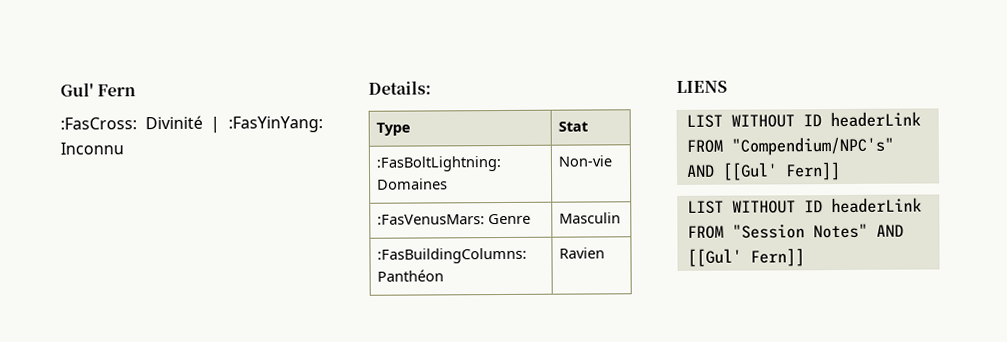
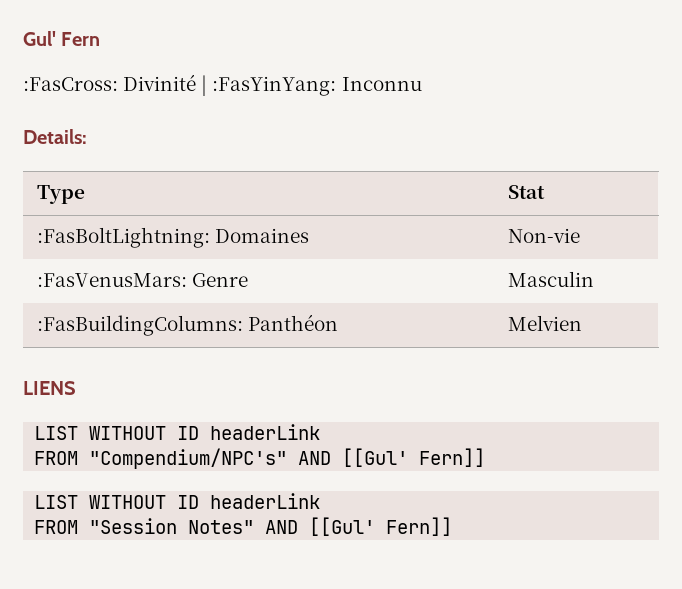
- :FasBuildingColumns: Panthéon | Ravien
+ :FasBuildingColumns: Panthéon | Melvien

